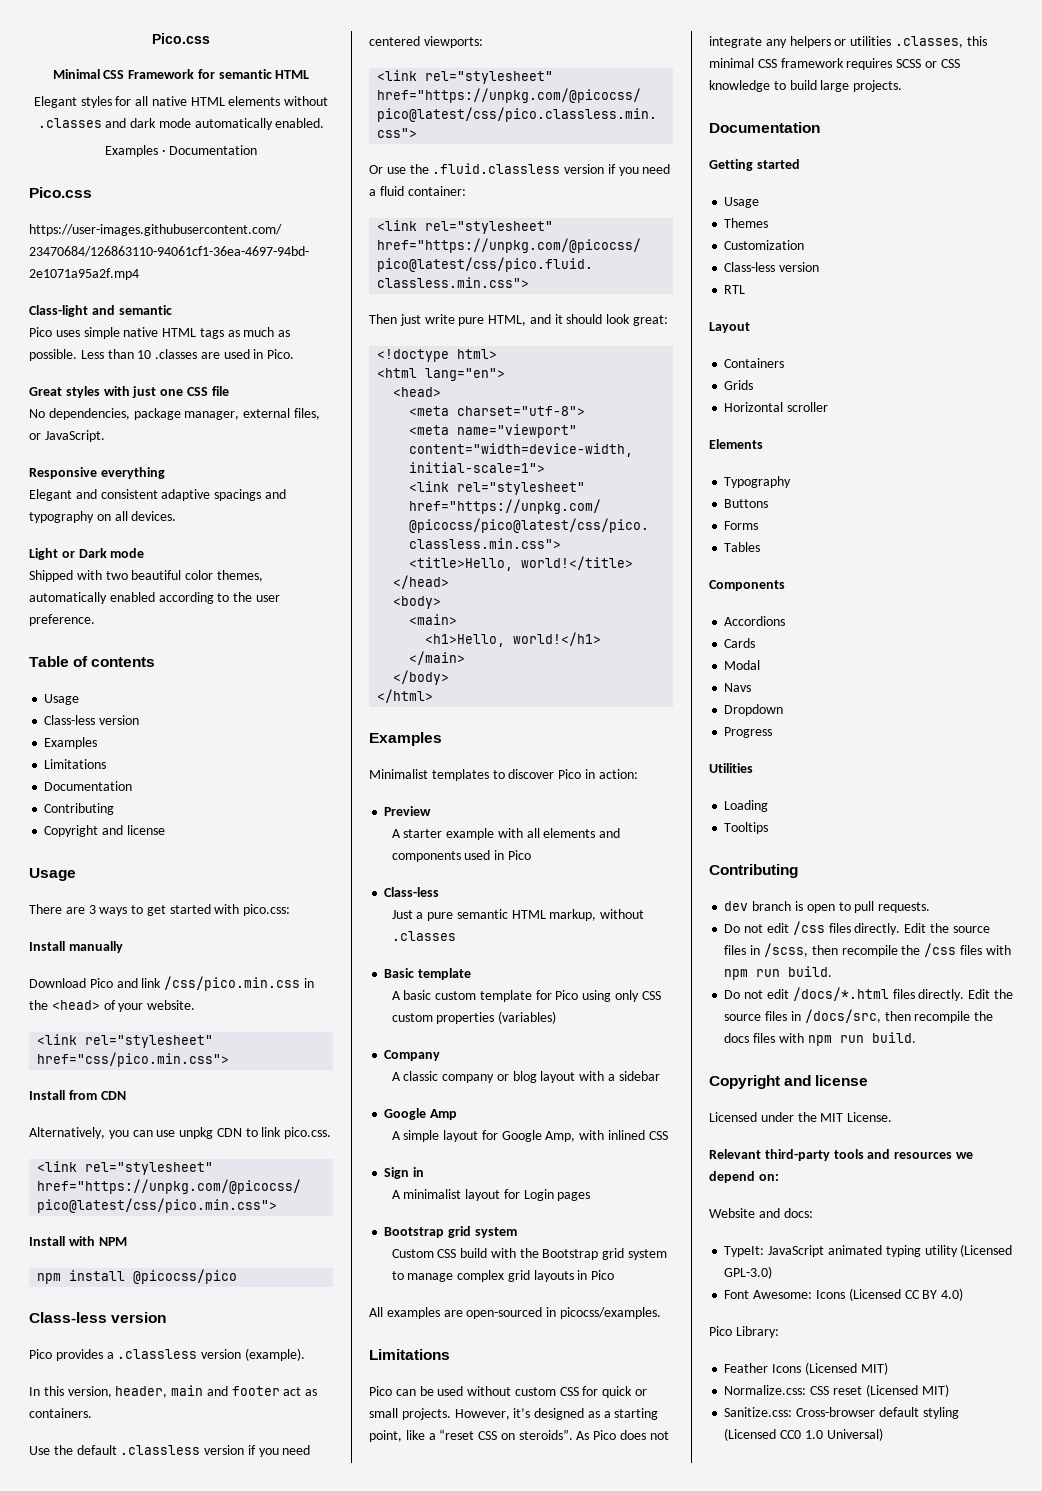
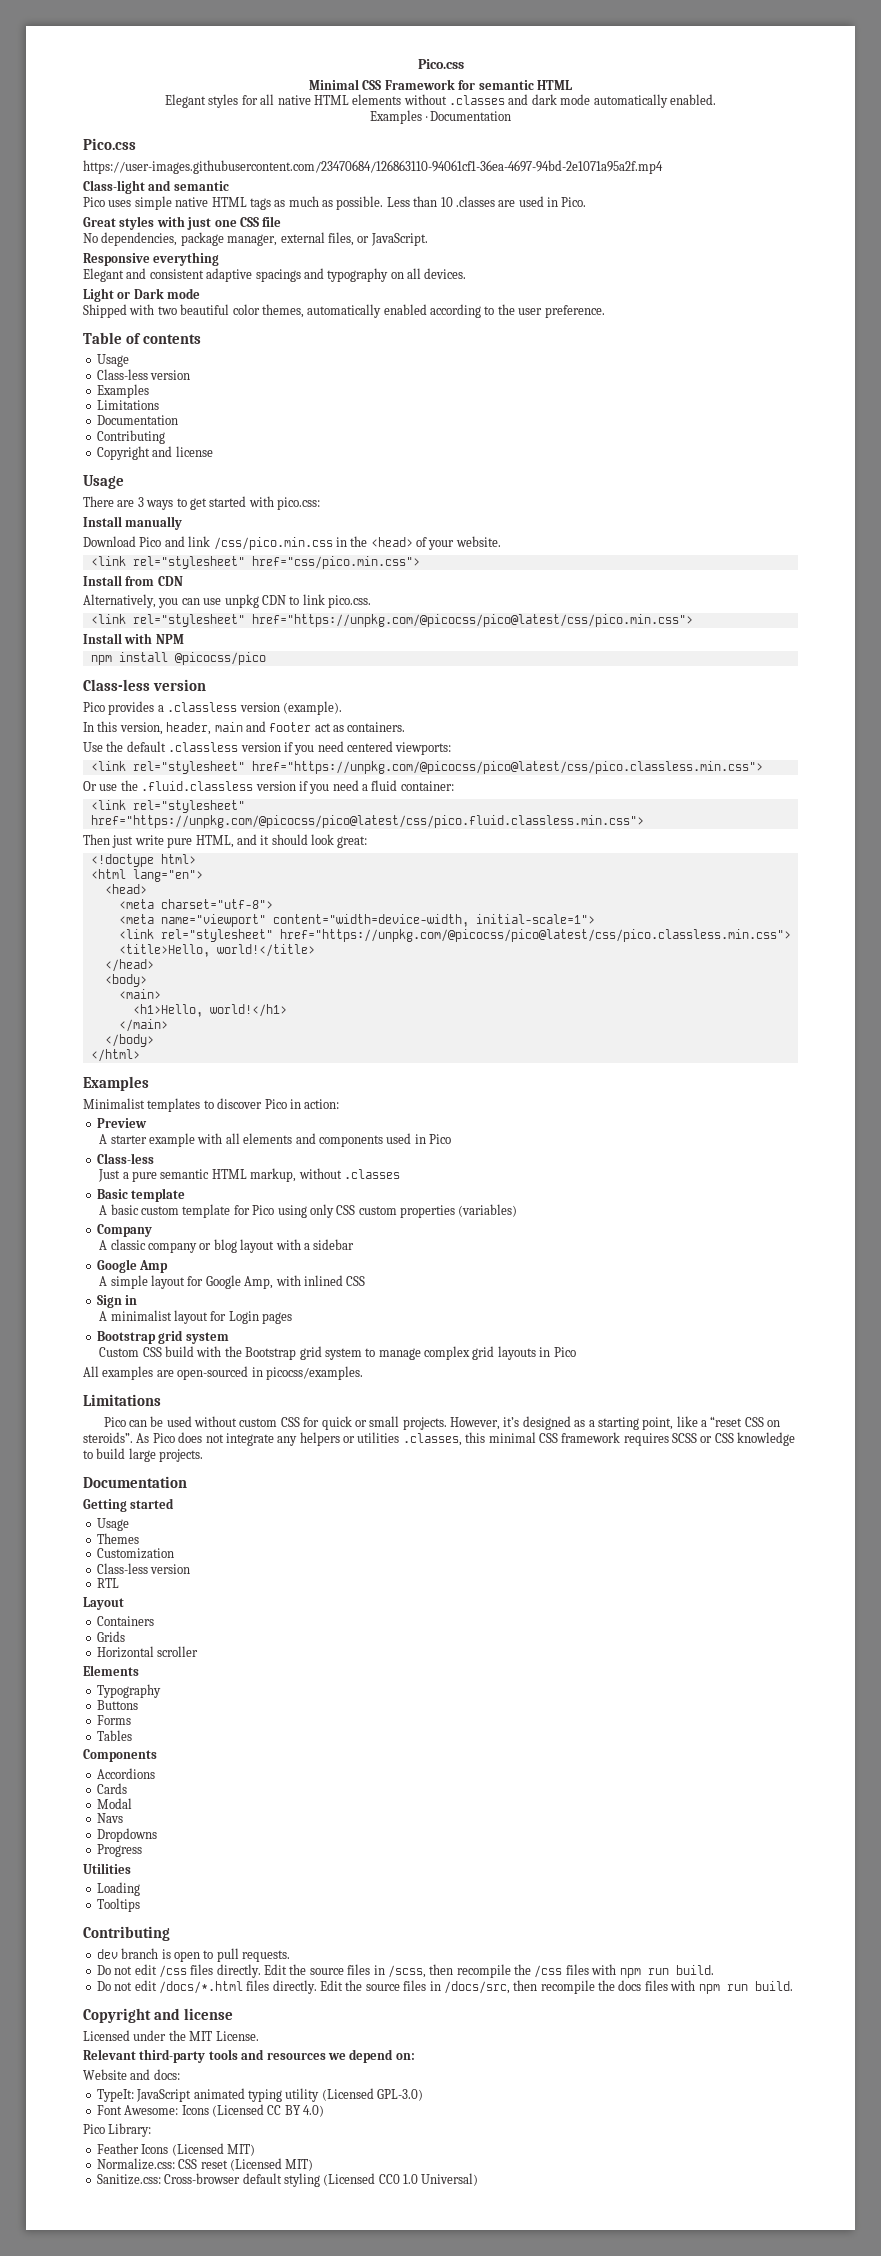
- Dropdown
+ Dropdowns

